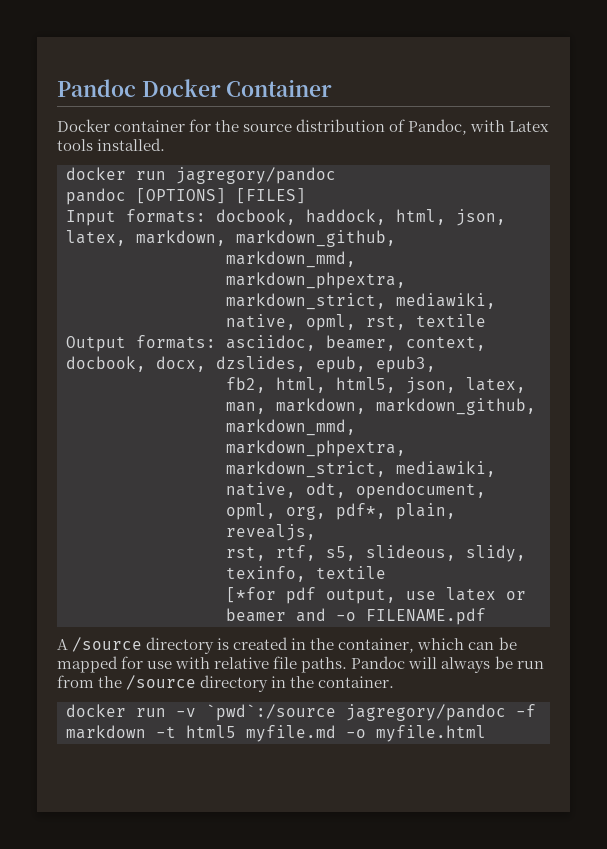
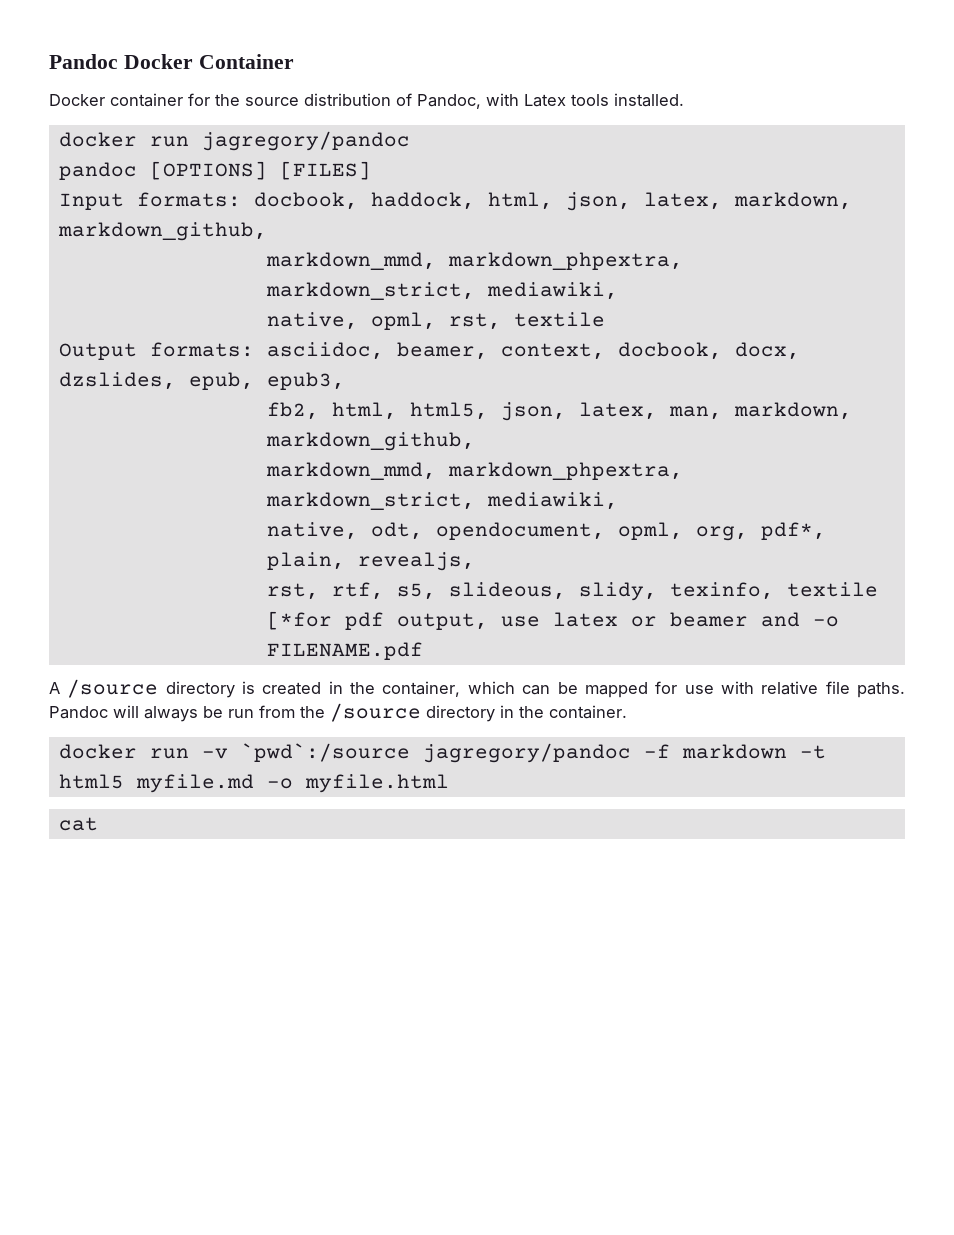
+ cat

